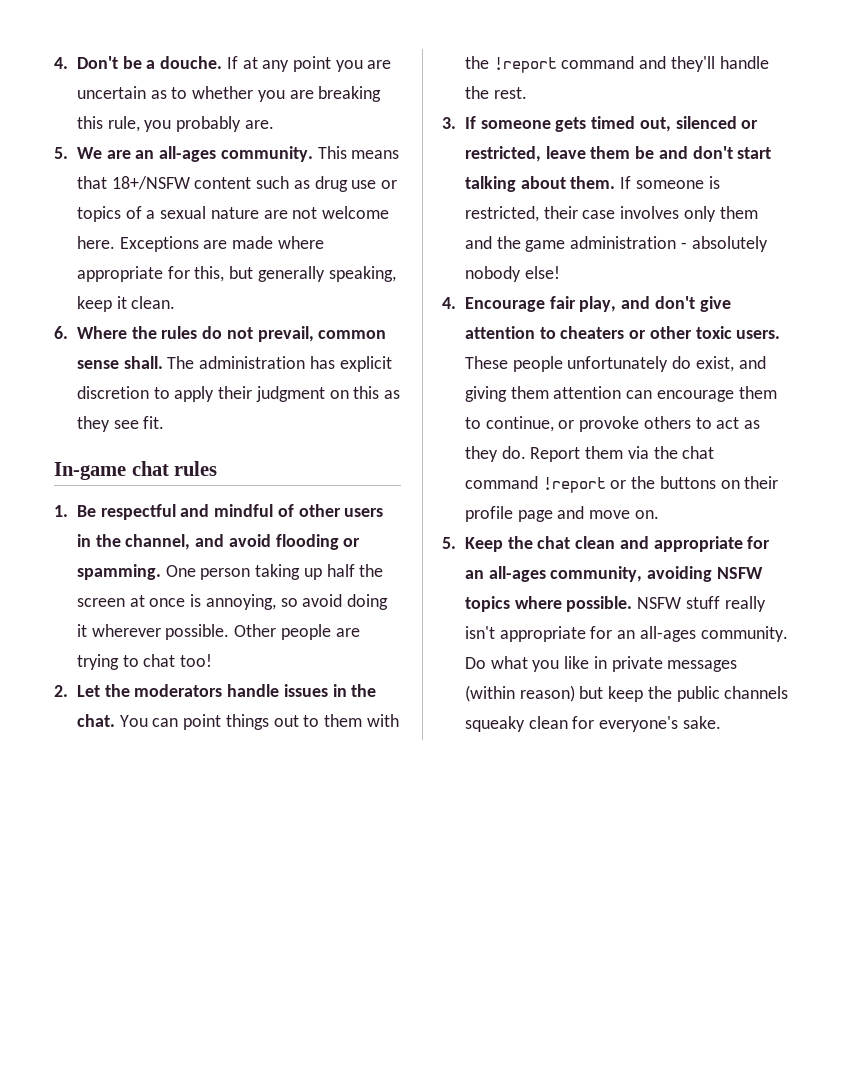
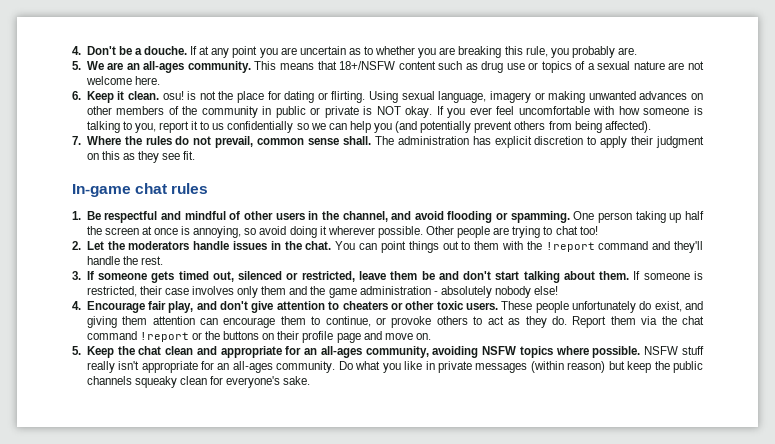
- This means that 18+/NSFW content such as drug use or topics of a sexual nature are not welcome here. Exceptions are made where appropriate for this, but generally speaking, keep it clean.
- 6. Where the rules do not prevail, common sense shall.
+ This means that 18+/NSFW content such as drug use or topics of a sexual nature are not welcome here.
+ 6. Keep it clean. osu! is not the place for dating or flirting. Using sexual language, imagery or making unwanted advances on other members of the community in public or private is NOT okay. If you ever feel uncomfortable with how someone is talking to you, report it to us confidentially so we can help you (and potentially prevent others from being affected).
+ 7. Where the rules do not prevail, common sense shall.

